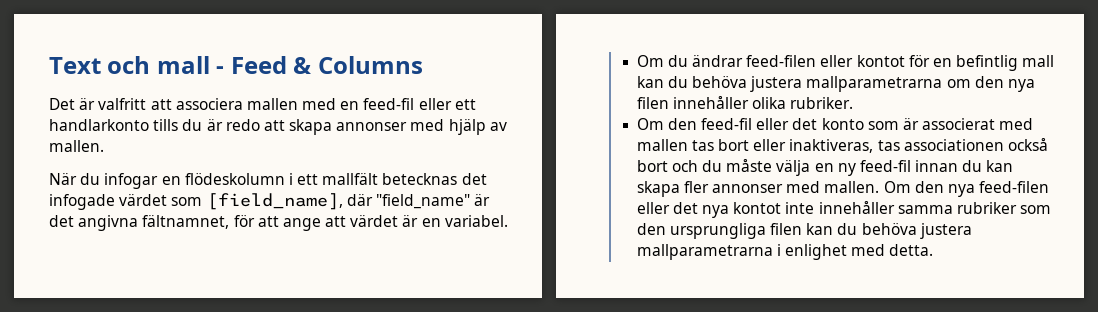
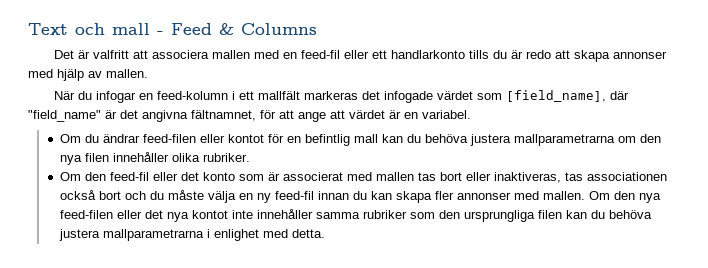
- När du infogar en flödeskolumn i ett mallfält betecknas det infogade värdet som [field_name], där "field_name" är det angivna fältnamnet, för att ange att värdet är en variabel.
+ När du infogar en feed-kolumn i ett mallfält markeras det infogade värdet som [field_name], där "field_name" är det angivna fältnamnet, för att ange att värdet är en variabel.

